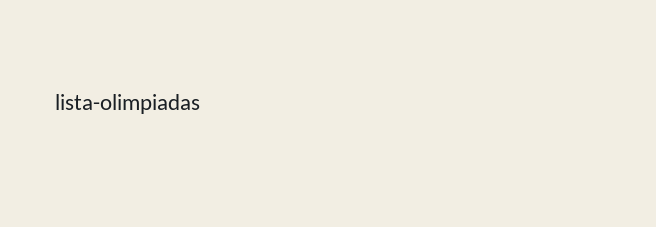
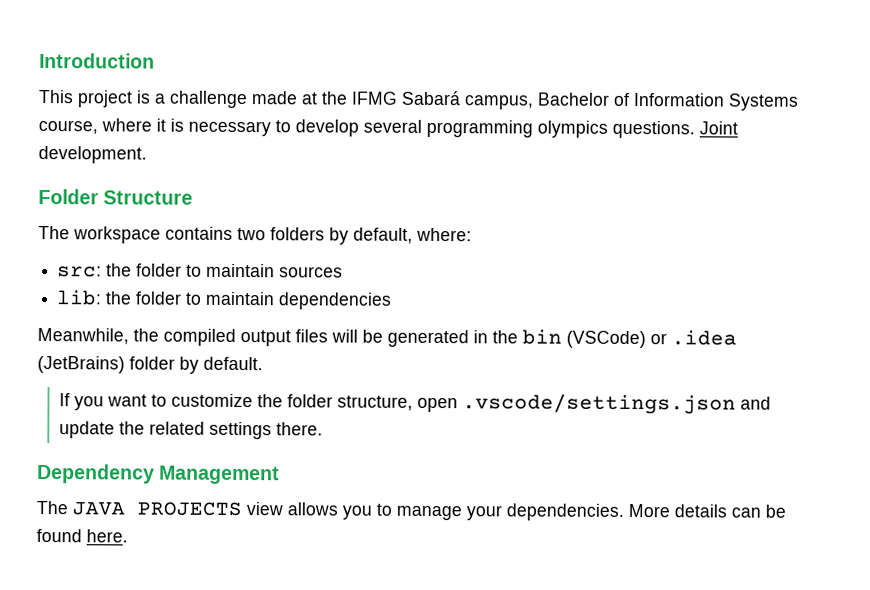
- lista-olimpiadas
+ Introduction
+ This project is a challenge made at the IFMG Sabará campus, Bachelor of Information Systems course, where it is necessary to develop several programming olympics questions. Joint development.
+ Folder Structure
+ The workspace contains two folders by default, where:
+ src: the folder to maintain sources
+ lib: the folder to maintain dependencies
+ Meanwhile, the compiled output files will be generated in the bin (VSCode) or .idea (JetBrains) folder by default.
+ If you want to customize the folder structure, open .vscode/settings.json and update the related settings there.
+ Dependency Management
+ The JAVA PROJECTS view allows you to manage your dependencies. More details can be found here.

